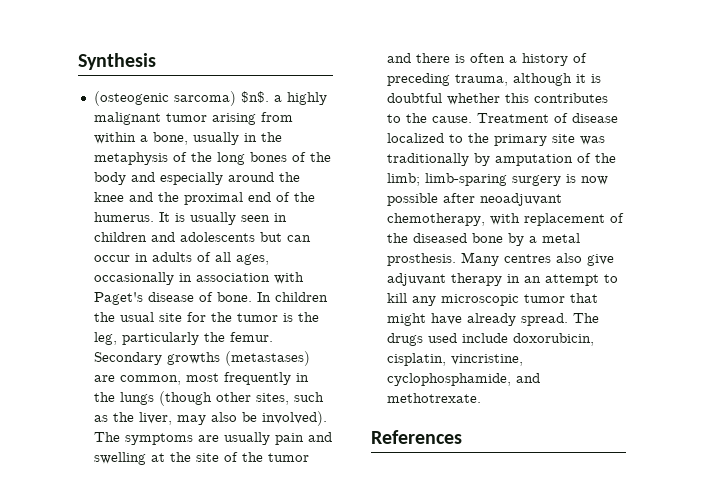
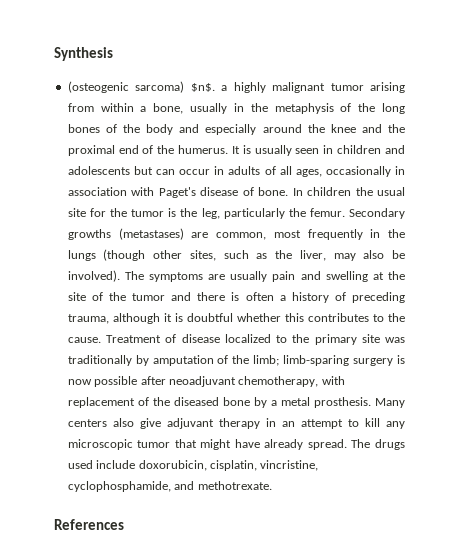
- Many centres also give adjuvant therapy in an attempt to kill any microscopic tumor that might have already spread.
+ Many centers also give adjuvant therapy in an attempt to kill any microscopic tumor that might have already spread.

